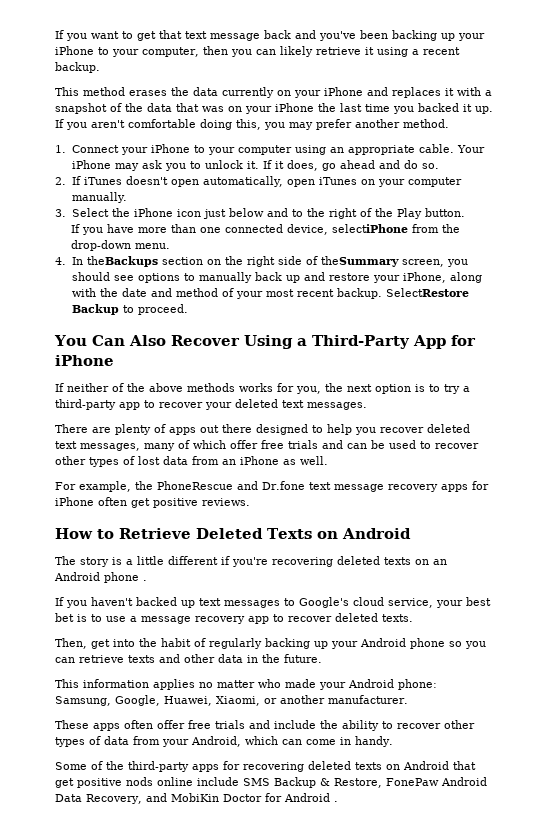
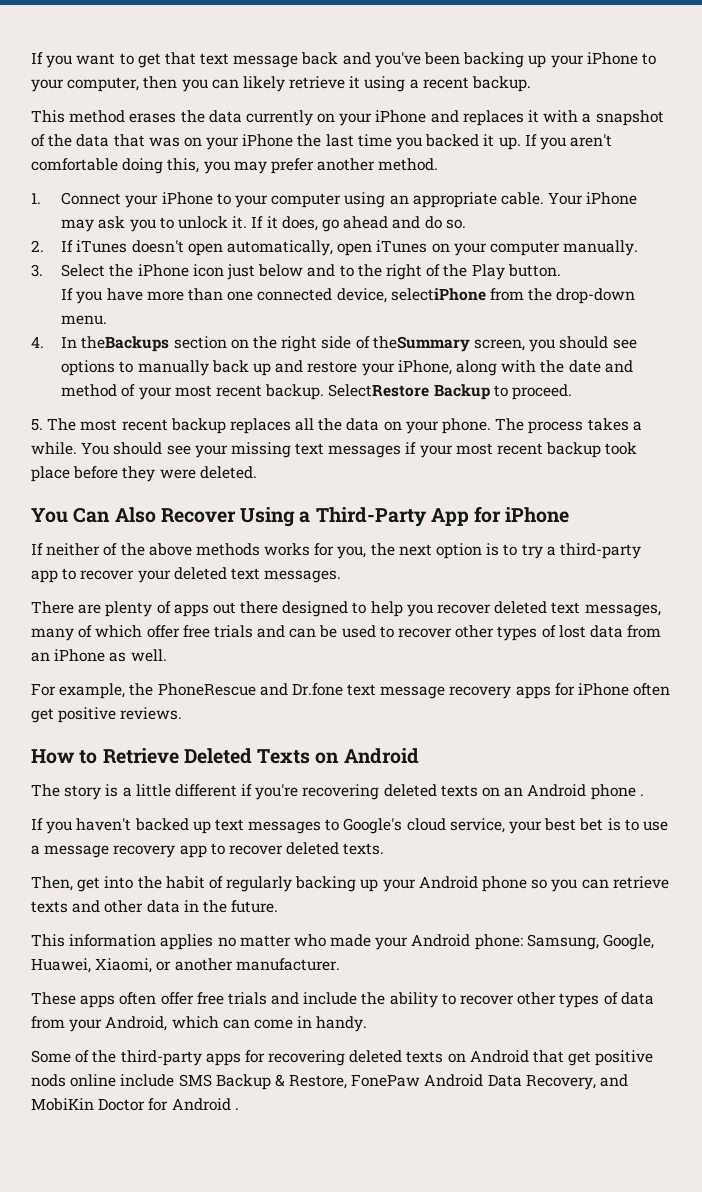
+ 5. The most recent backup replaces all the data on your phone. The process takes a while. You should see your missing text messages if your most recent backup took place before they were deleted.

